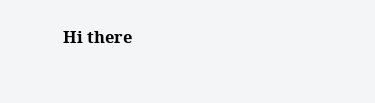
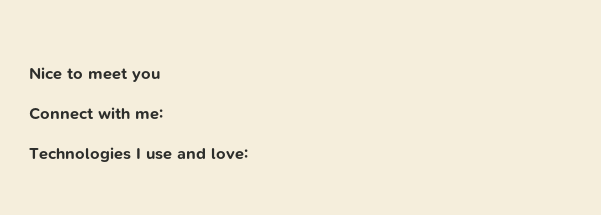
- Hi there
+ Nice to meet you
+ Connect with me:
+ Technologies I use and love:

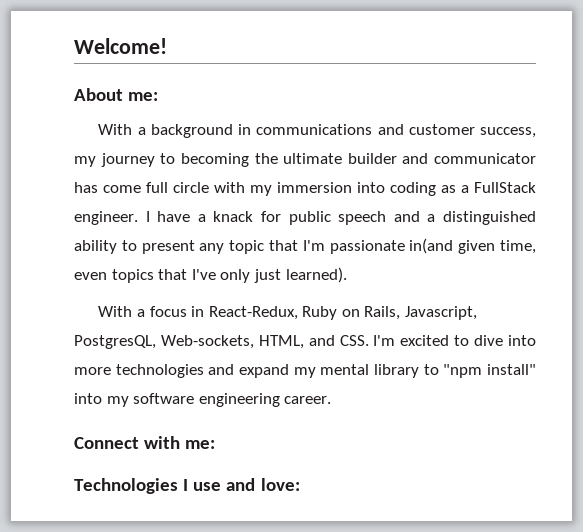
- Nice to meet you
+ Welcome!
+ About me:
+ With a background in communications and customer success, my journey to becoming the ultimate builder and communicator has come full circle with my immersion into coding as a FullStack engineer. I have a knack for public speech and a distinguished ability to present any topic that I'm passionate in(and given time, even topics that I've only just learned).
+ With a focus in React-Redux, Ruby on Rails, Javascript, PostgresQL, Web-sockets, HTML, and CSS. I'm excited to dive into more technologies and expand my mental library to "npm install" into my software engineering career.

